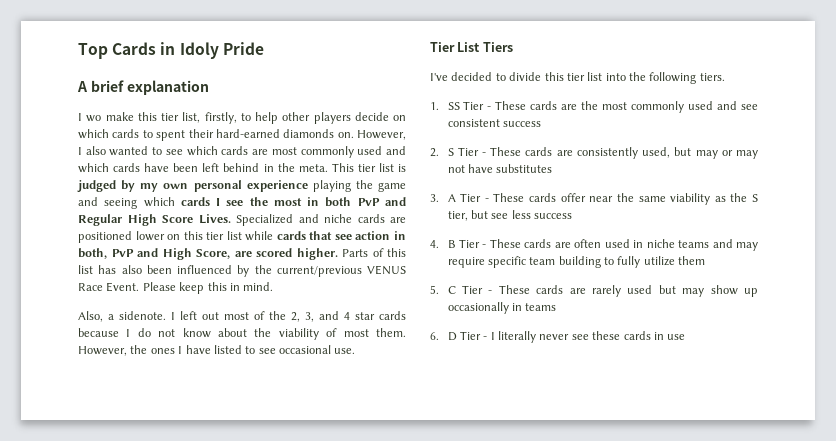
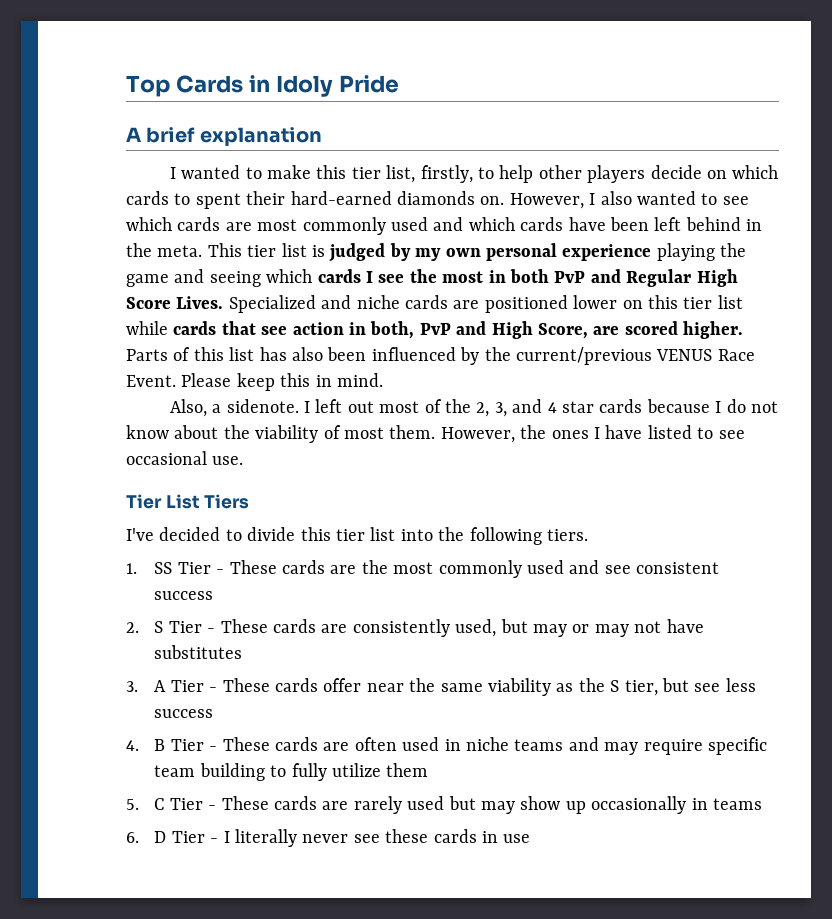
- I wo make this tier list, firstly, to help other players decide on which cards to spent their hard-earned diamonds on.
+ I wanted to make this tier list, firstly, to help other players decide on which cards to spent their hard-earned diamonds on.

